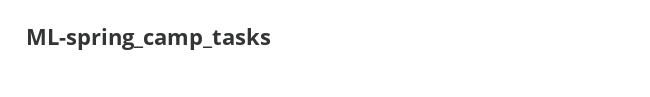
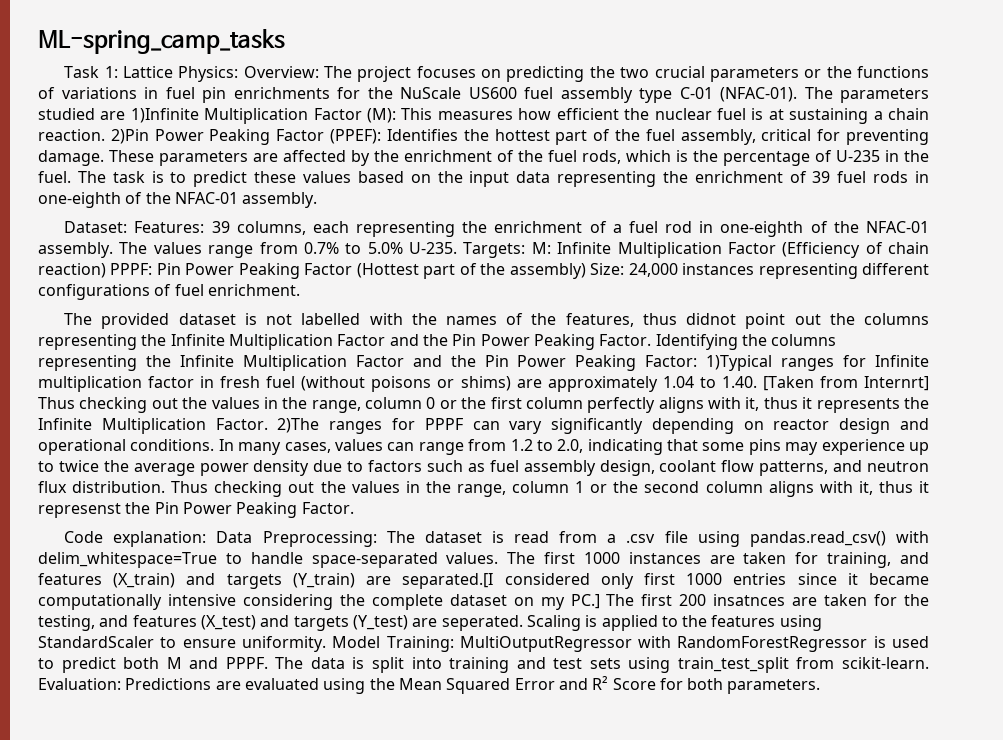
+ Task 1: Lattice Physics: Overview: The project focuses on predicting the two crucial parameters or the functions of variations in fuel pin enrichments for the NuScale US600 fuel assembly type C-01 (NFAC-01). The parameters studied are 1)Infinite Multiplication Factor (M): This measures how efficient the nuclear fuel is at sustaining a chain reaction. 2)Pin Power Peaking Factor (PPEF): Identifies the hottest part of the fuel assembly, critical for preventing damage. These parameters are affected by the enrichment of the fuel rods, which is the percentage of U-235 in the fuel. The task is to predict these values based on the input data representing the enrichment of 39 fuel rods in one-eighth of the NFAC-01 assembly.
+ Dataset: Features: 39 columns, each representing the enrichment of a fuel rod in one-eighth of the NFAC-01 assembly. The values range from 0.7% to 5.0% U-235. Targets: M: Infinite Multiplication Factor (Efficiency of chain reaction) PPPF: Pin Power Peaking Factor (Hottest part of the assembly) Size: 24,000 instances representing different configurations of fuel enrichment.
+ The provided dataset is not labelled with the names of the features, thus didnot point out the columns representing the Infinite Multiplication Factor and the Pin Power Peaking Factor. Identifying the columns representing the Infinite Multiplication Factor and the Pin Power Peaking Factor: 1)Typical ranges for Infinite multiplication factor in fresh fuel (without poisons or shims) are approximately 1.04 to 1.40. [Taken from Internrt] Thus checking out the values in the range, column 0 or the first column perfectly aligns with it, thus it represents the Infinite Multiplication Factor. 2)The ranges for PPPF can vary significantly depending on reactor design and operational conditions. In many cases, values can range from 1.2 to 2.0, indicating that some pins may experience up to twice the average power density due to factors such as fuel assembly design, coolant flow patterns, and neutron flux distribution. Thus checking out the values in the range, column 1 or the second column aligns with it, thus it represenst the Pin Power Peaking Factor.
+ Code explanation: Data Preprocessing: The dataset is read from a .csv file using pandas.read_csv() with delim_whitespace=True to handle space-separated values. The first 1000 instances are taken for training, and features (X_train) and targets (Y_train) are separated.[I considered only first 1000 entries since it became computationally intensive considering the complete dataset on my PC.] The first 200 insatnces are taken for the testing, and features (X_test) and targets (Y_test) are seperated. Scaling is applied to the features using StandardScaler to ensure uniformity. Model Training: MultiOutputRegressor with RandomForestRegressor is used to predict both M and PPPF. The data is split into training and test sets using train_test_split from scikit-learn. Evaluation: Predictions are evaluated using the Mean Squared Error and R² Score for both parameters.

